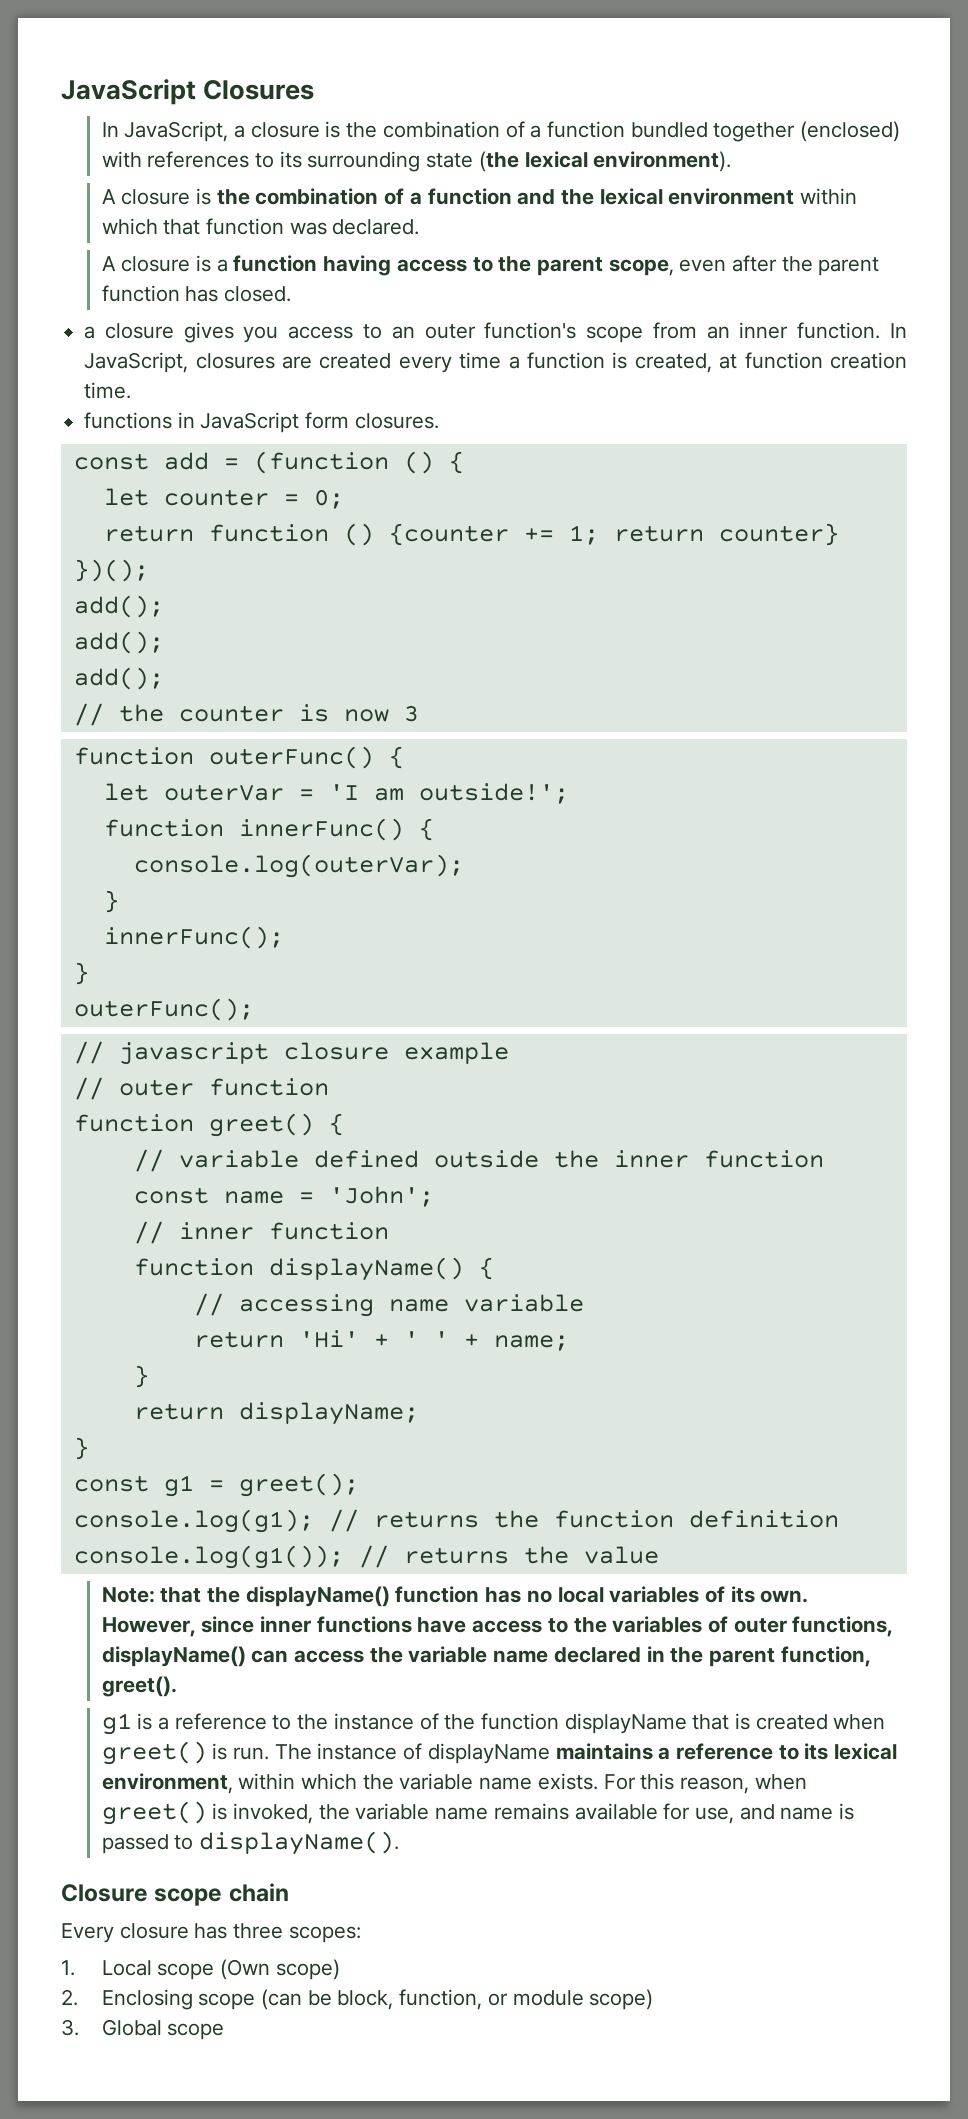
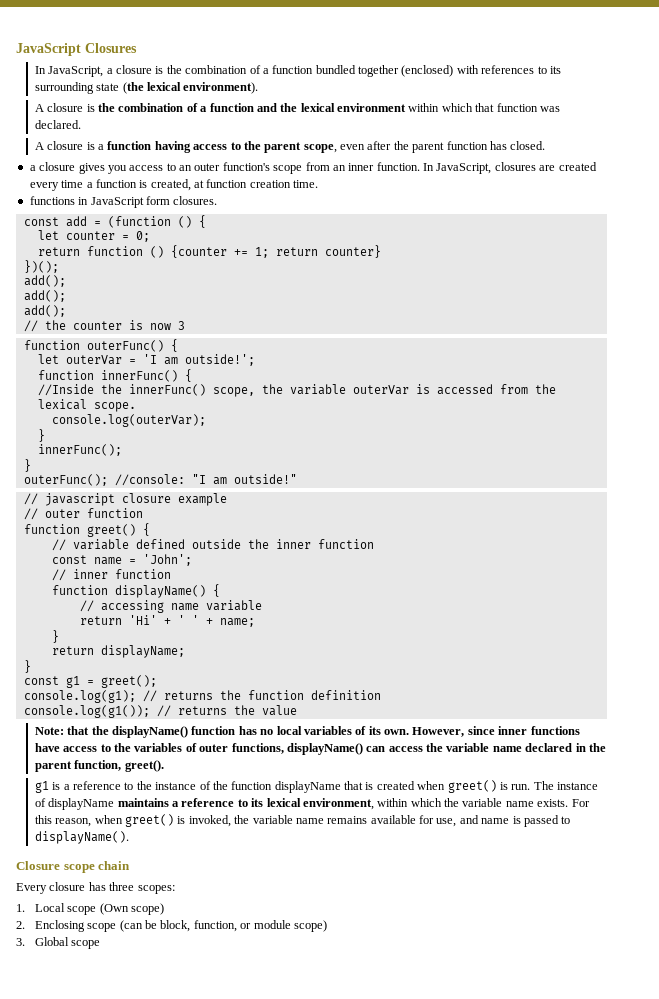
+ //Inside the innerFunc() scope, the variable outerVar is accessed from the lexical scope.
- outerFunc();
+ outerFunc(); //console: "I am outside!"

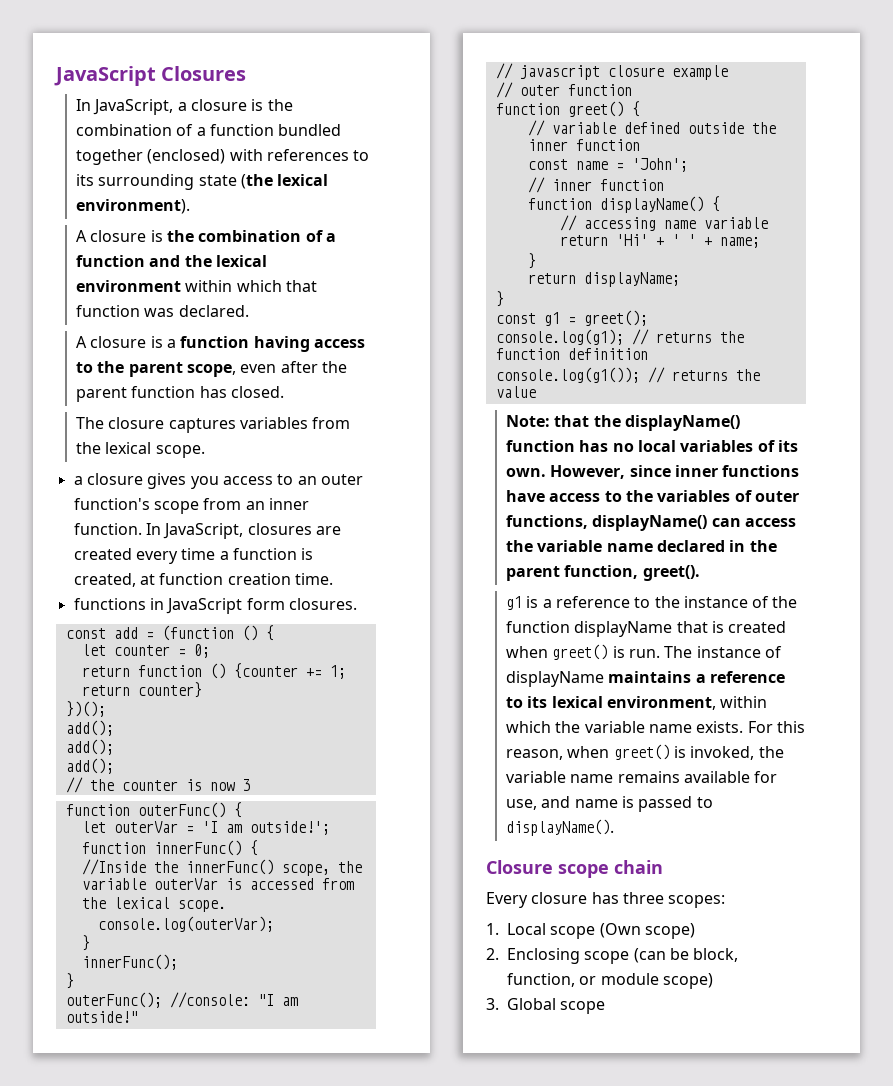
+ The closure captures variables from the lexical scope.

